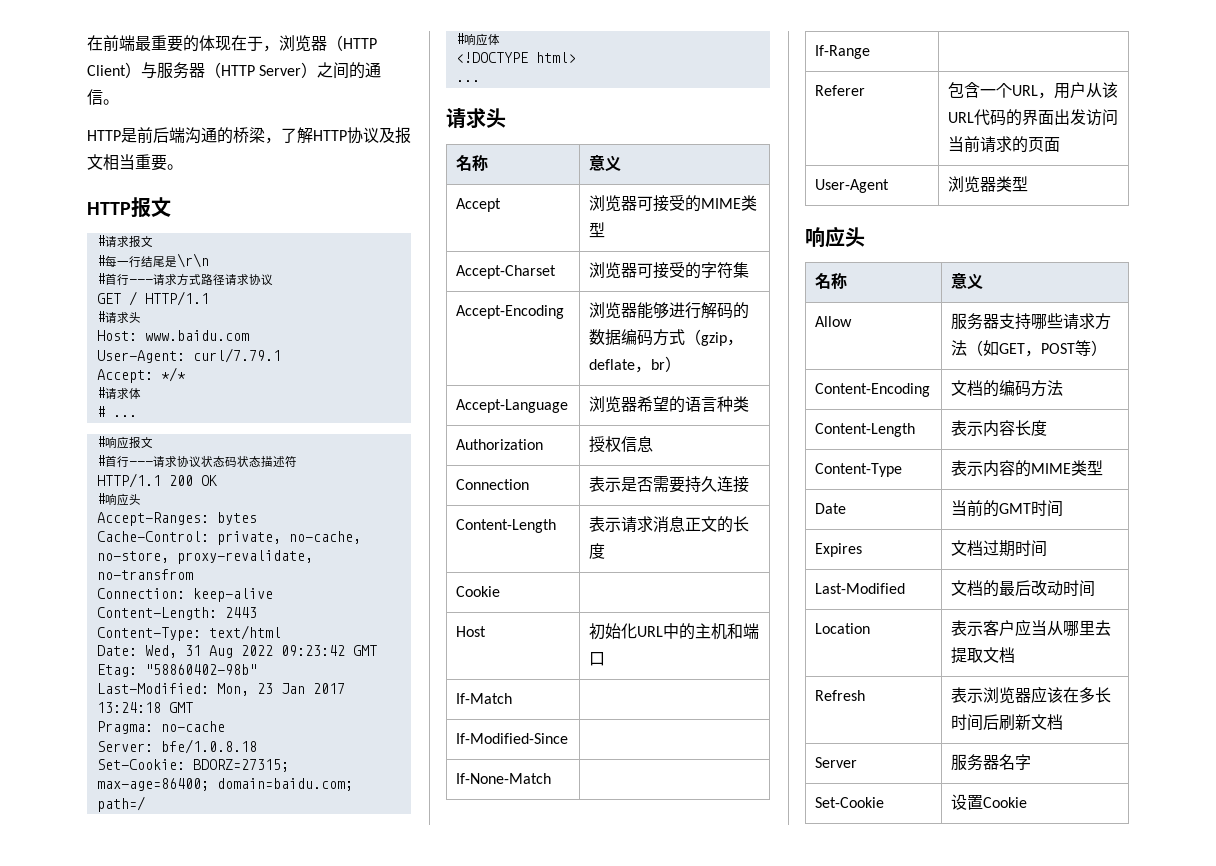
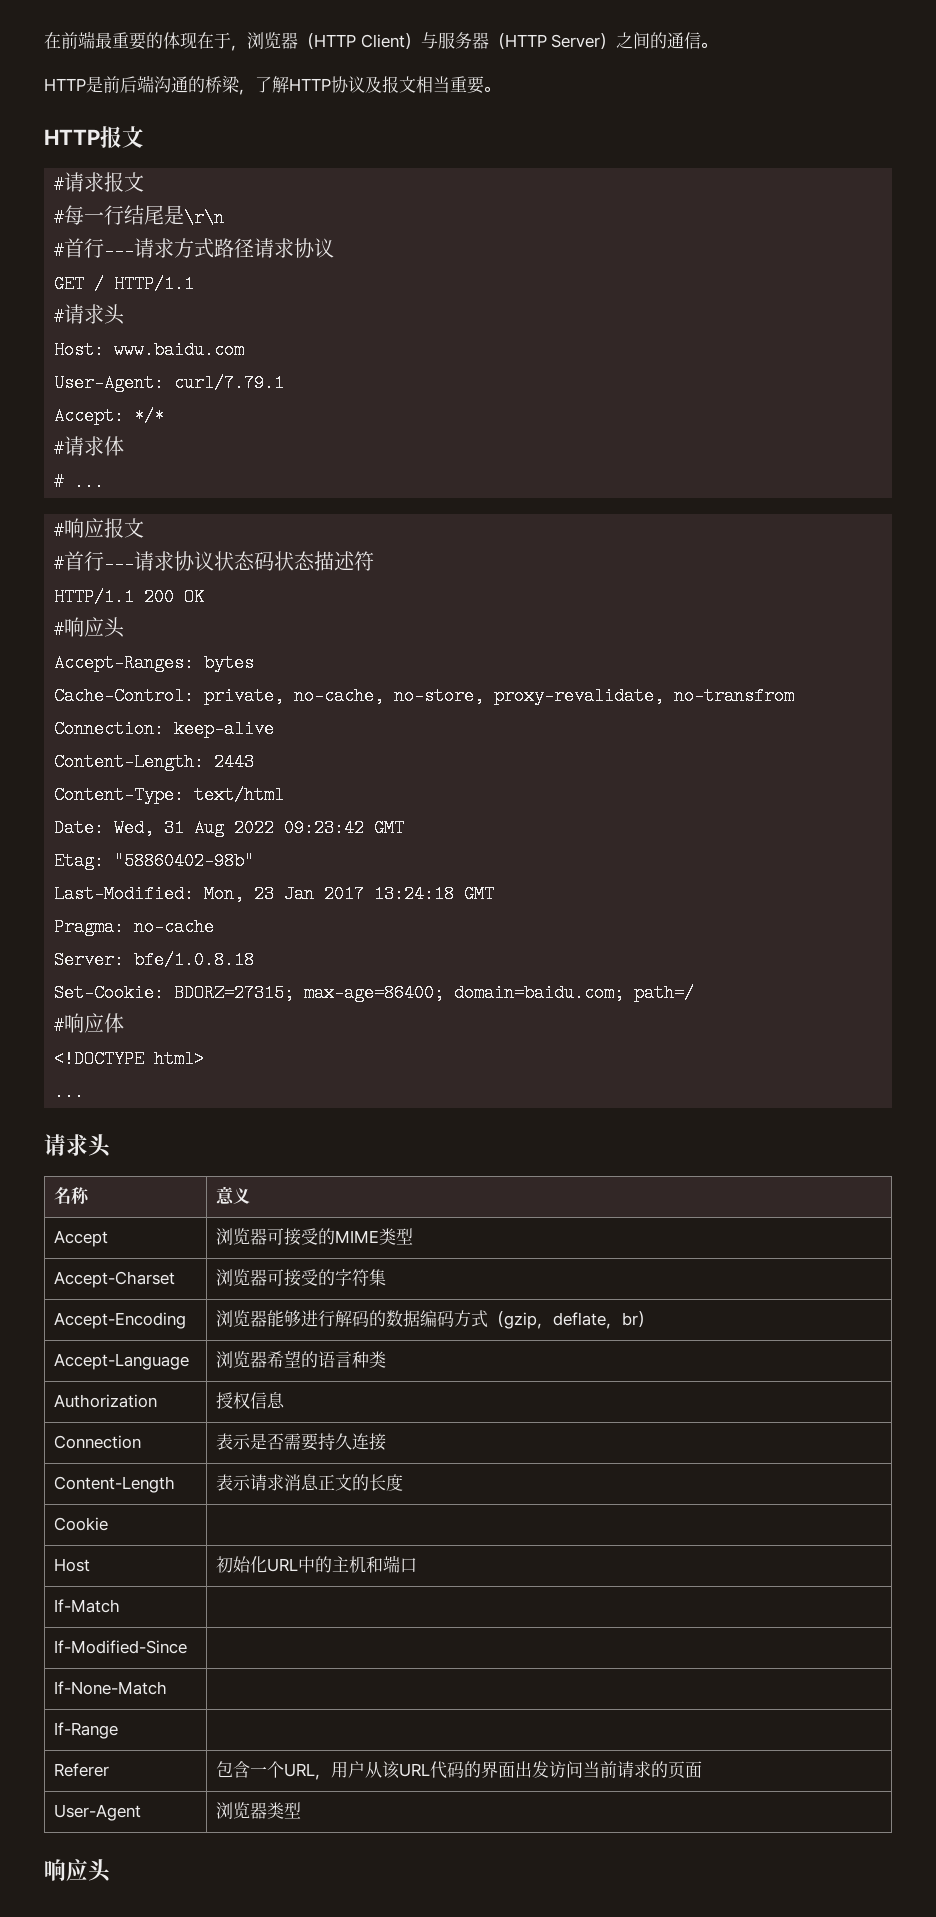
  User-Agent | 浏览器类型
  响应头
- 名称 | 意义
- Allow | 服务器支持哪些请求方法（如GET，POST等）
- Content-Encoding | 文档的编码方法
- Content-Length | 表示内容长度
- Content-Type | 表示内容的MIME类型
- Date | 当前的GMT时间
- Expires | 文档过期时间
- Last-Modified | 文档的最后改动时间
- Location | 表示客户应当从哪里去提取文档
- Refresh | 表示浏览器应该在多长时间后刷新文档
- Server | 服务器名字
- Set-Cookie | 设置Cookie

